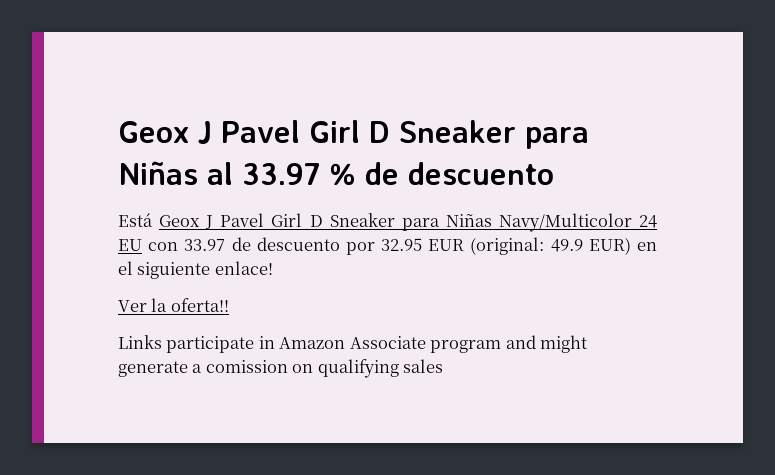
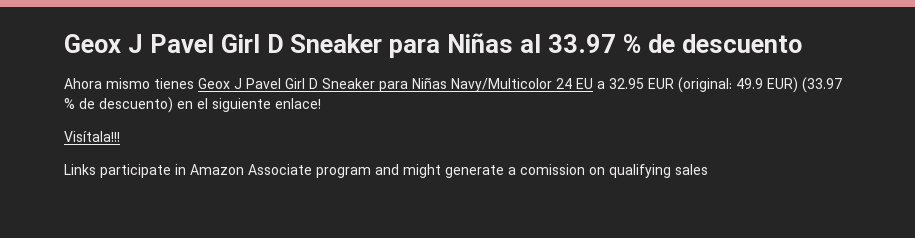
- Está Geox J Pavel Girl D Sneaker para Niñas Navy/Multicolor 24 EU con 33.97 de descuento por 32.95 EUR (original: 49.9 EUR) en el siguiente enlace!
+ Ahora mismo tienes Geox J Pavel Girl D Sneaker para Niñas Navy/Multicolor 24 EU a 32.95 EUR (original: 49.9 EUR) (33.97 % de descuento) en el siguiente enlace!
- Ver la oferta!!
+ Visítala!!!

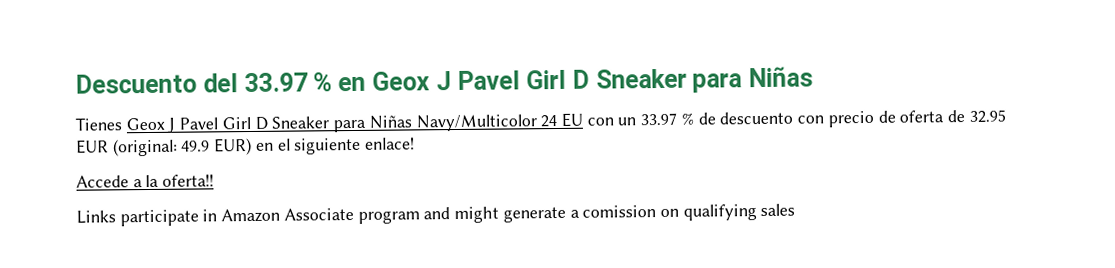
- Geox J Pavel Girl D Sneaker para Niñas al 33.97 % de descuento
- Ahora mismo tienes Geox J Pavel Girl D Sneaker para Niñas Navy/Multicolor 24 EU a 32.95 EUR (original: 49.9 EUR) (33.97 % de descuento) en el siguiente enlace!
+ Descuento del 33.97 % en Geox J Pavel Girl D Sneaker para Niñas
+ Tienes Geox J Pavel Girl D Sneaker para Niñas Navy/Multicolor 24 EU con un 33.97 % de descuento con precio de oferta de 32.95 EUR (original: 49.9 EUR) en el siguiente enlace!
- Visítala!!!
+ Accede a la oferta!!

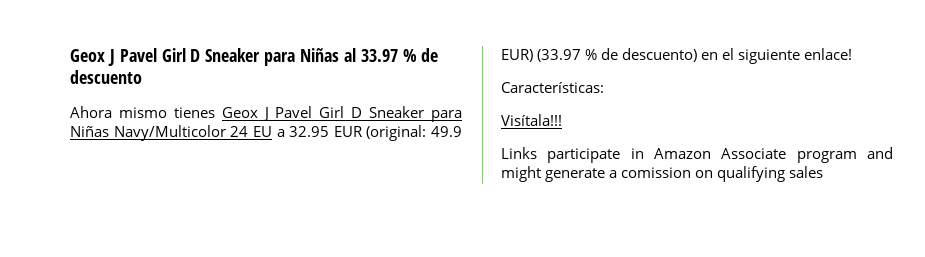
- Descuento del 33.97 % en Geox J Pavel Girl D Sneaker para Niñas
- Tienes Geox J Pavel Girl D Sneaker para Niñas Navy/Multicolor 24 EU con un 33.97 % de descuento con precio de oferta de 32.95 EUR (original: 49.9 EUR) en el siguiente enlace!
+ Geox J Pavel Girl D Sneaker para Niñas al 33.97 % de descuento
+ Ahora mismo tienes Geox J Pavel Girl D Sneaker para Niñas Navy/Multicolor 24 EU a 32.95 EUR (original: 49.9 EUR) (33.97 % de descuento) en el siguiente enlace!
- Accede a la oferta!!
+ Características:
+ Visítala!!!

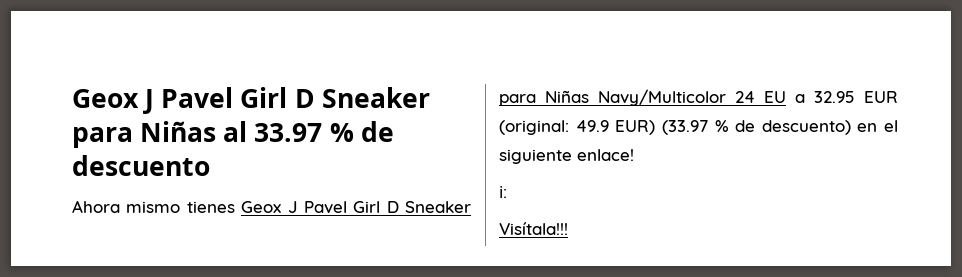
- Características:
+ ℹ:
- Links participate in Amazon Associate program and might generate a comission on qualifying sales

